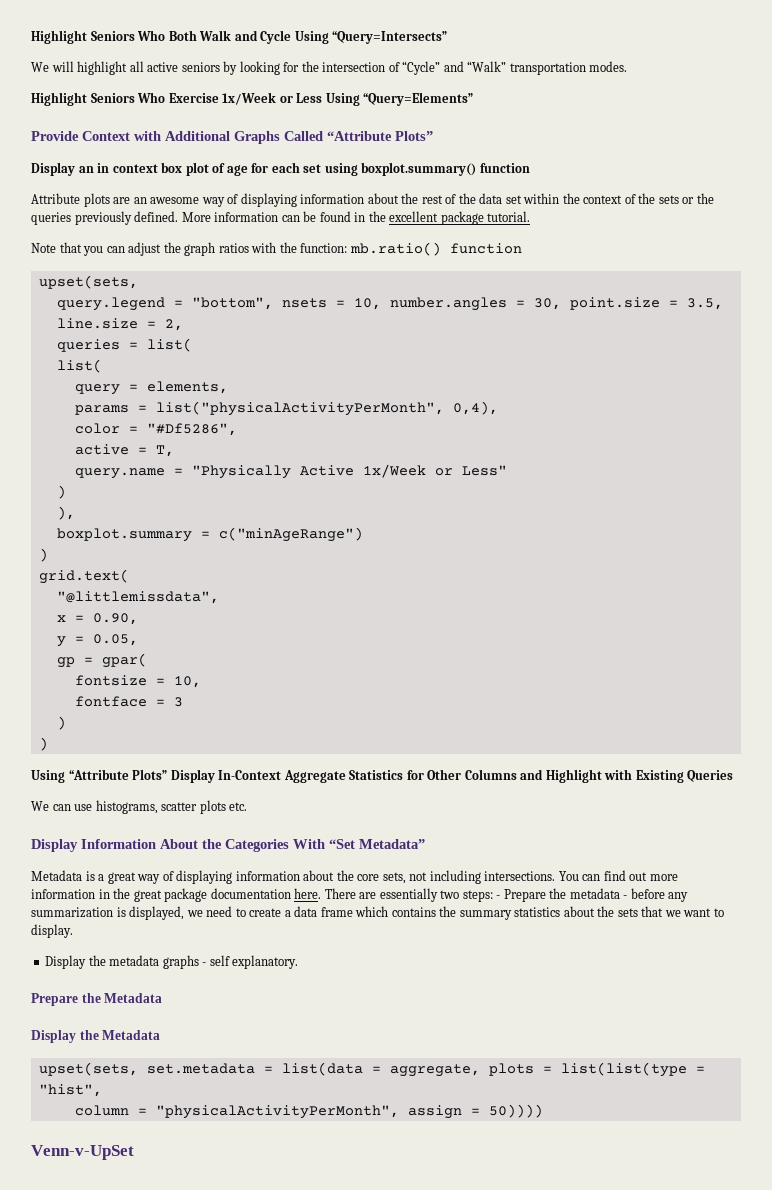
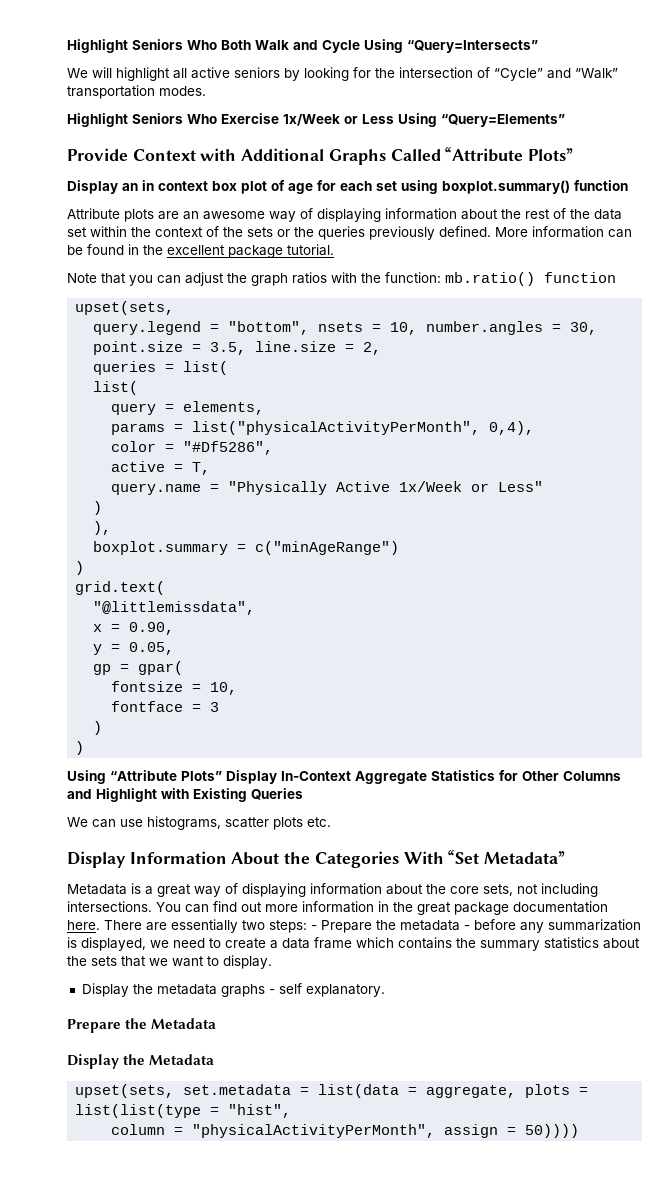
- Venn-v-UpSet

